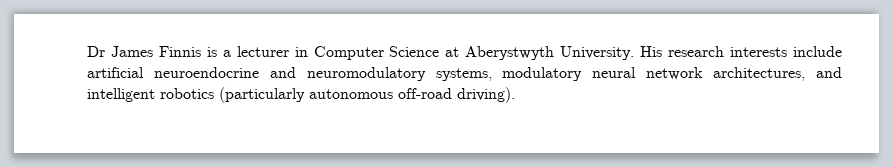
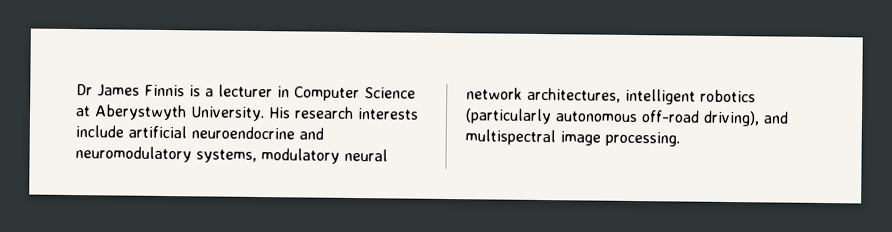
- His research interests include artificial neuroendocrine and neuromodulatory systems, modulatory neural network architectures, and intelligent robotics (particularly autonomous off-road driving).
+ His research interests include artificial neuroendocrine and neuromodulatory systems, modulatory neural network architectures, intelligent robotics (particularly autonomous off-road driving), and multispectral image processing.

